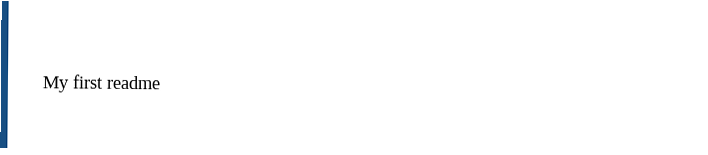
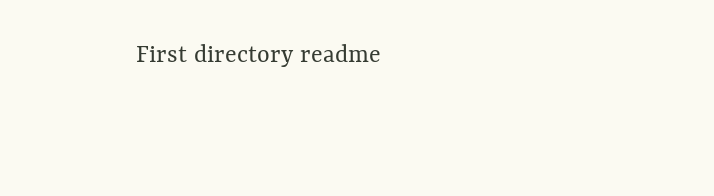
- My first readme
+ First directory readme

